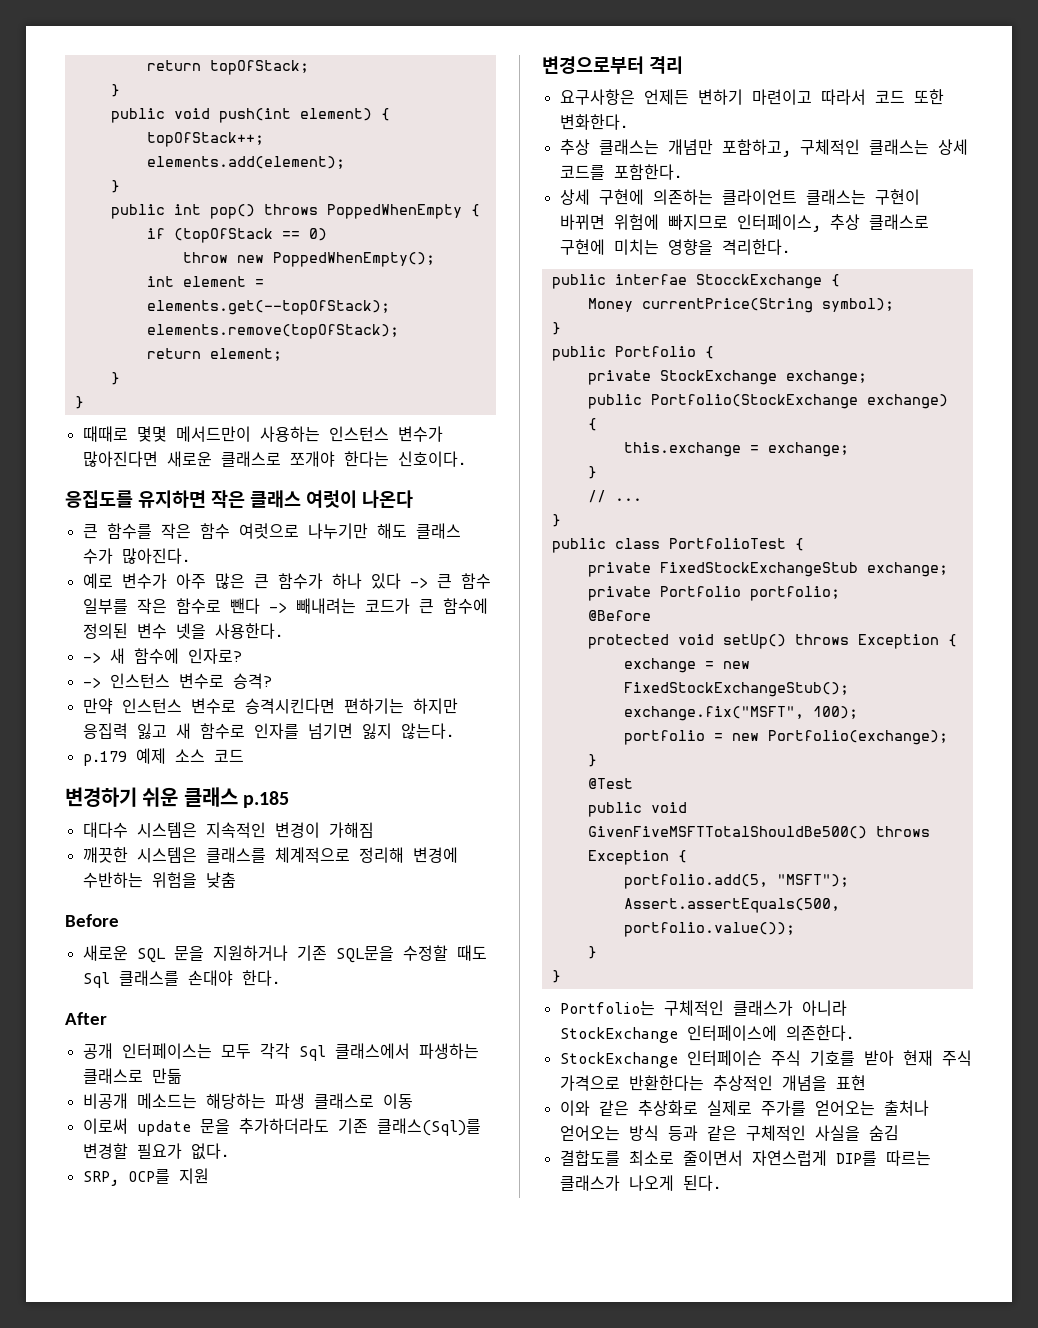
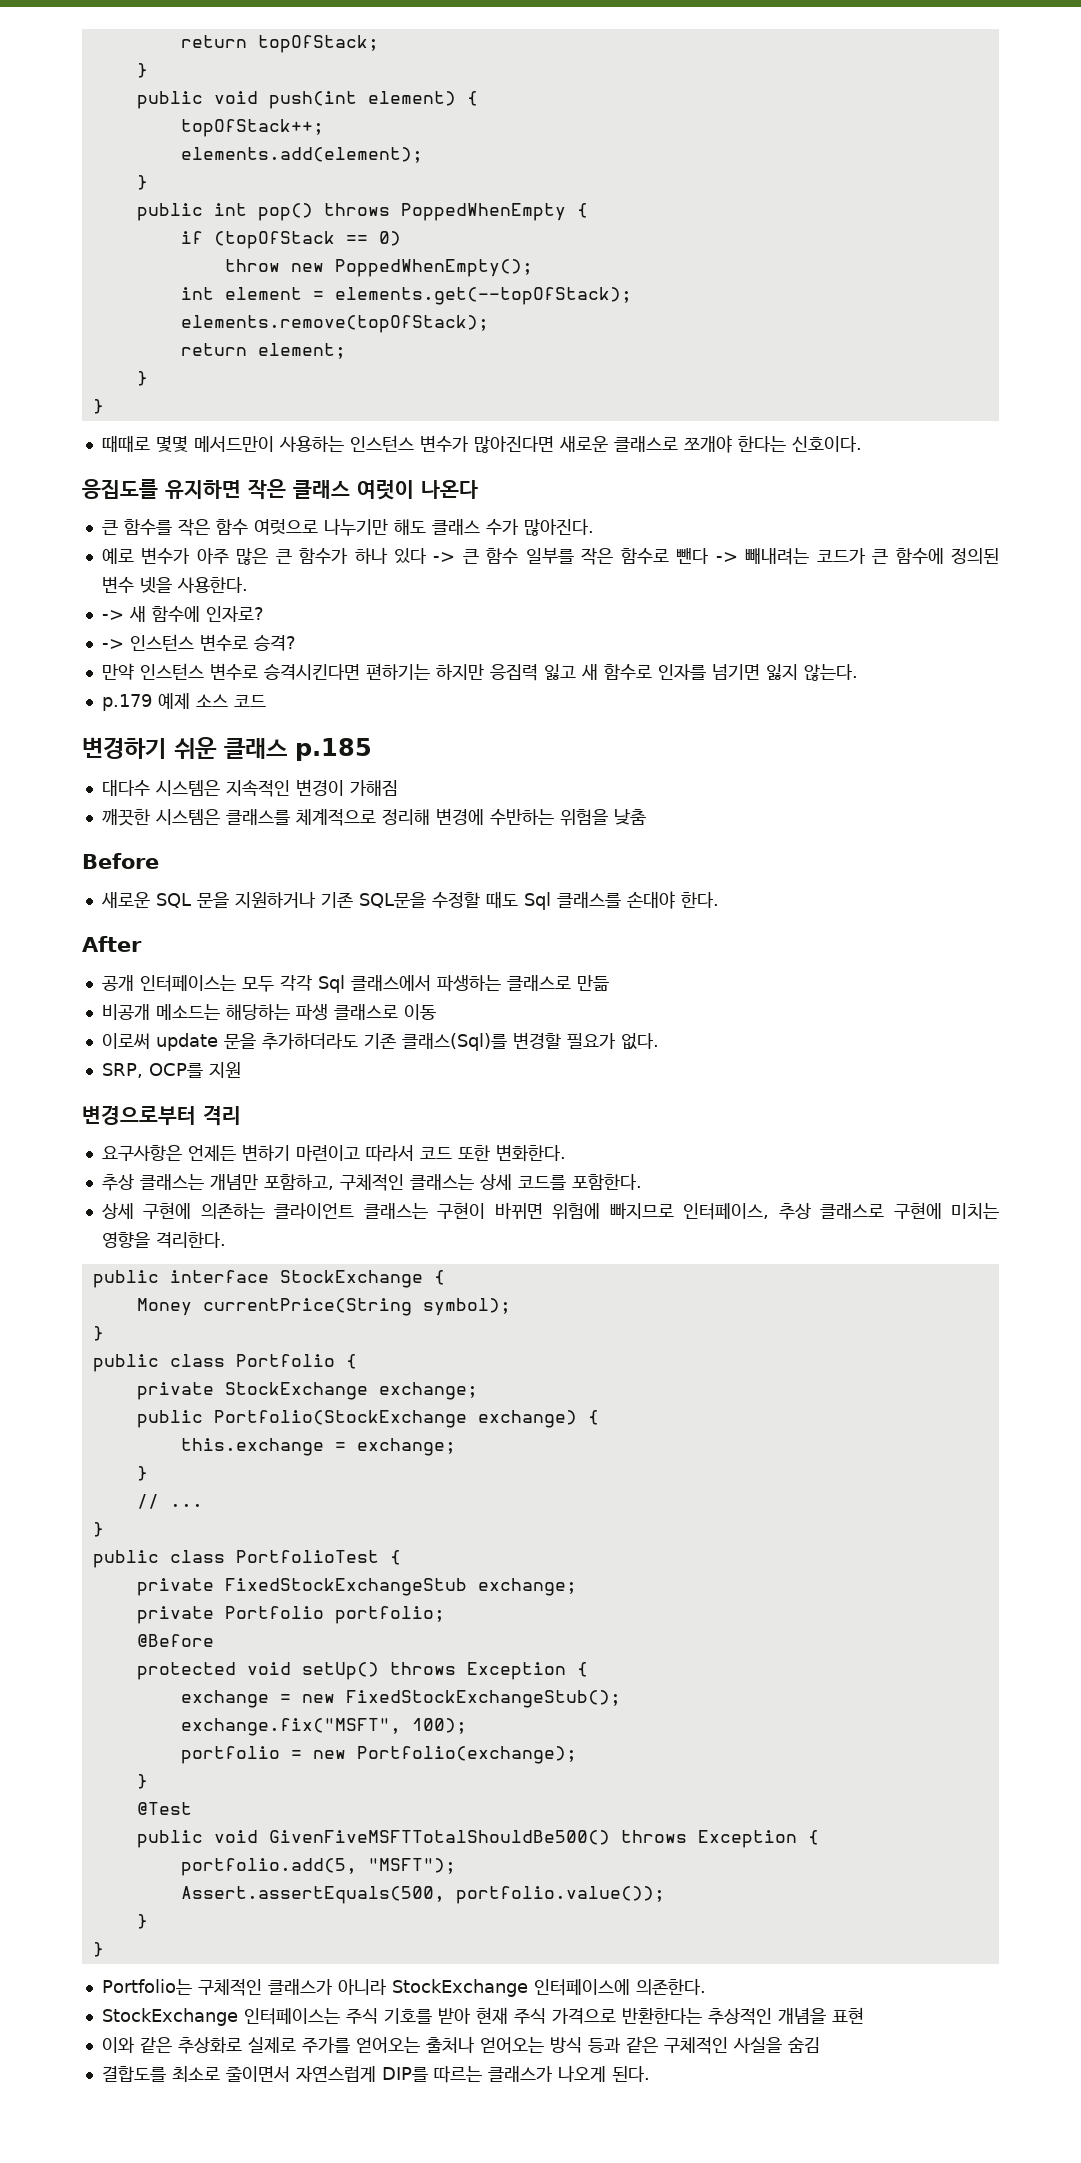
- public interfae StocckExchange {
+ public interface StockExchange {
- public Portfolio {
+ public class Portfolio {
- StockExchange 인터페이슨 주식 기호를 받아 현재 주식 가격으로 반환한다는 추상적인 개념을 표현
+ StockExchange 인터페이스는 주식 기호를 받아 현재 주식 가격으로 반환한다는 추상적인 개념을 표현

